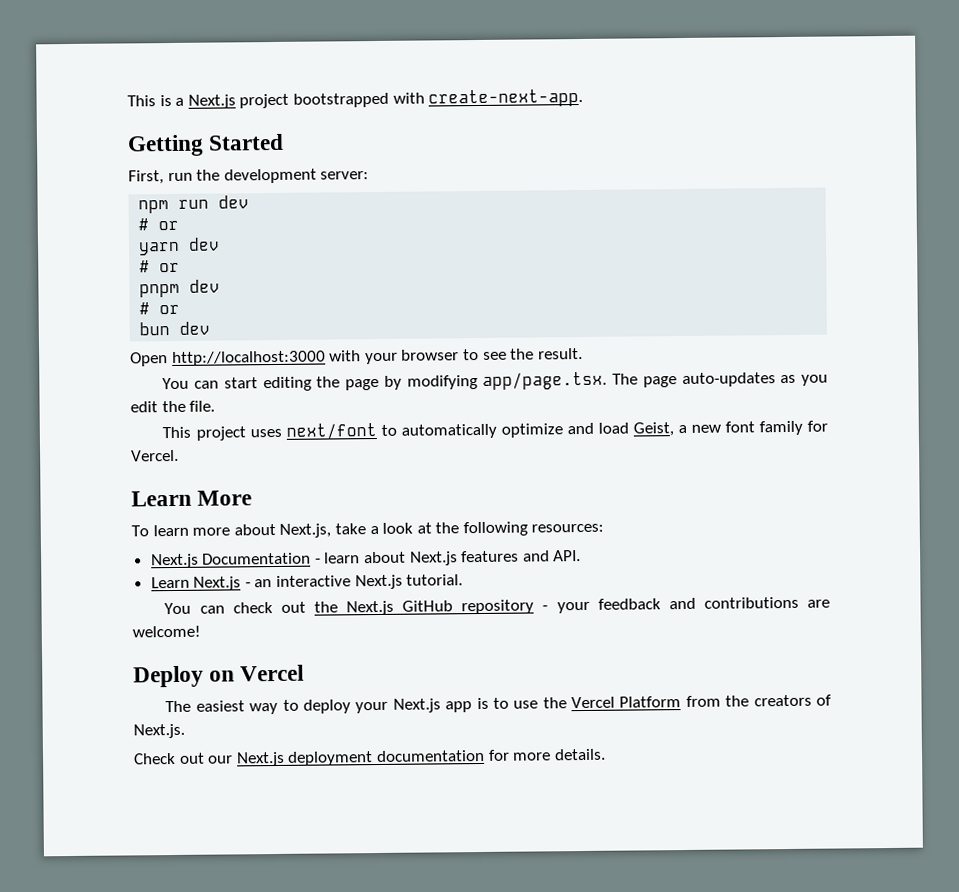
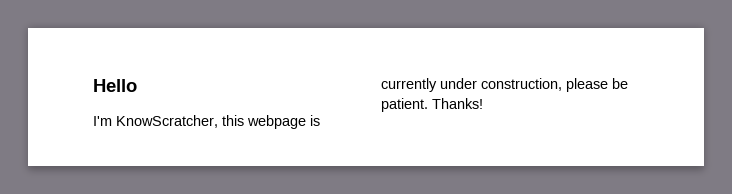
- This is a Next.js project bootstrapped with create-next-app.
- Getting Started
- First, run the development server:
- npm run dev
- # or
- yarn dev
- # or
- pnpm dev
- # or
- bun dev
- Open http://localhost:3000 with your browser to see the result.
- You can start editing the page by modifying app/page.tsx. The page auto-updates as you edit the file.
- This project uses next/font to automatically optimize and load Geist, a new font family for Vercel.
- Learn More
- To learn more about Next.js, take a look at the following resources:
- Next.js Documentation - learn about Next.js features and API.
- Learn Next.js - an interactive Next.js tutorial.
- You can check out the Next.js GitHub repository - your feedback and contributions are welcome!
- Deploy on Vercel
- The easiest way to deploy your Next.js app is to use the Vercel Platform from the creators of Next.js.
- Check out our Next.js deployment documentation for more details.
+ Hello
+ I'm KnowScratcher, this webpage is currently under construction, please be patient. Thanks!

